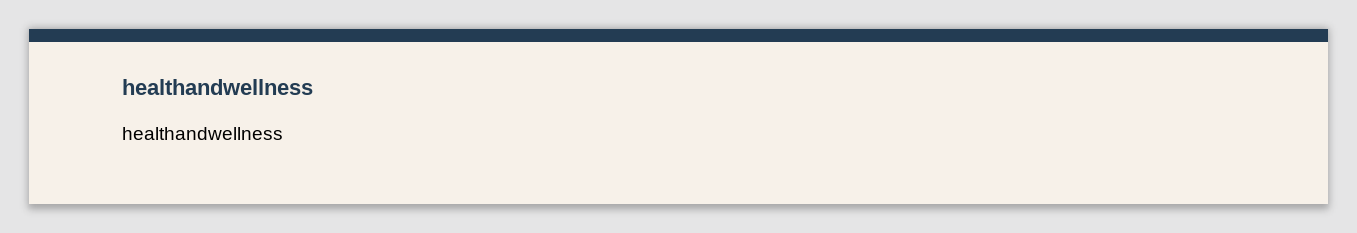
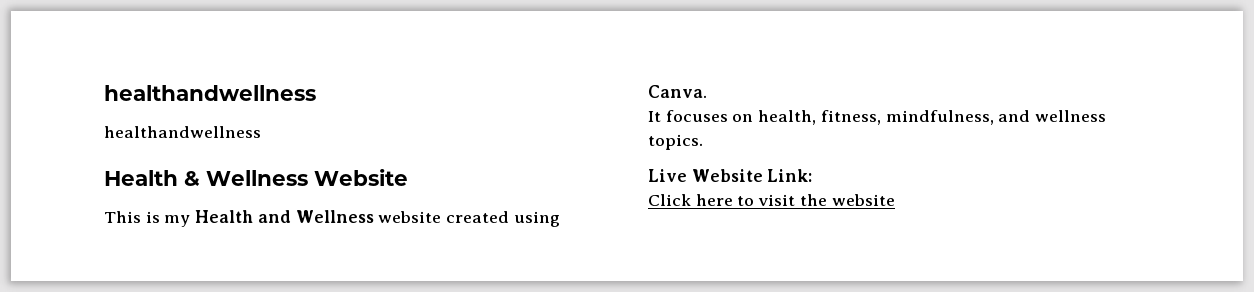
+ Health & Wellness Website
+ This is my Health and Wellness website created using Canva.
+ It focuses on health, fitness, mindfulness, and wellness topics.
+ Live Website Link:
+ Click here to visit the website

